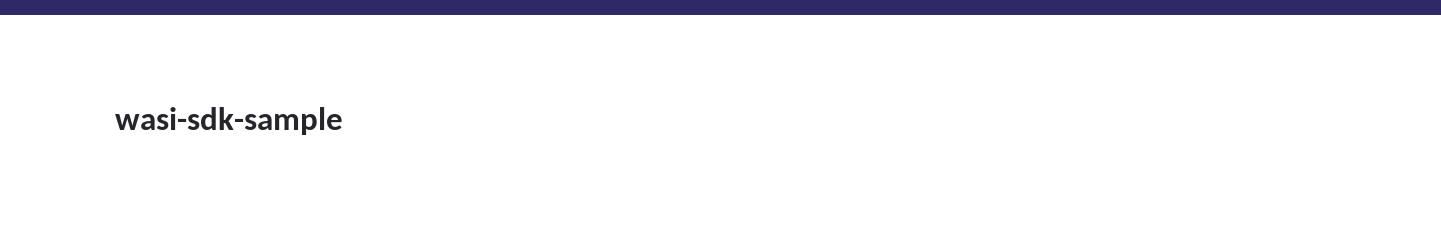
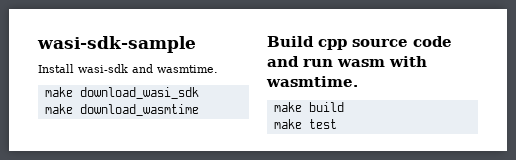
+ Install wasi-sdk and wasmtime.
+ make download_wasi_sdk
+ make download_wasmtime
+ Build cpp source code and run wasm with wasmtime.
+ make build
+ make test

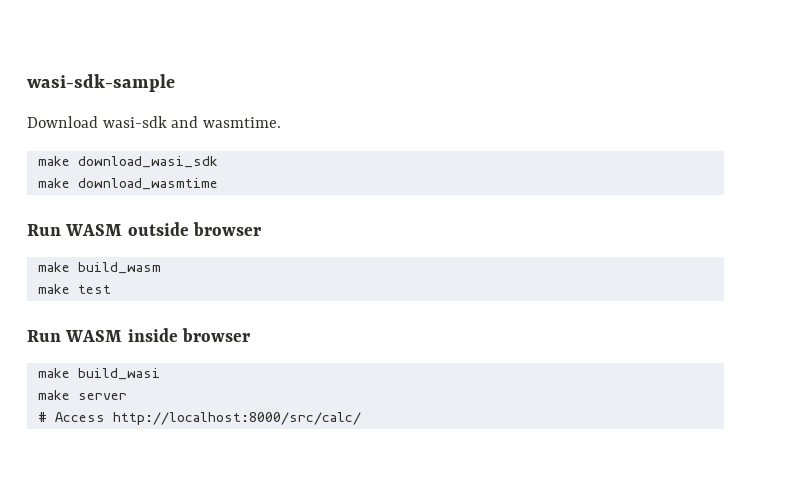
- Install wasi-sdk and wasmtime.
+ Download wasi-sdk and wasmtime.
- Build cpp source code and run wasm with wasmtime.
- make build
+ Run WASM outside browser
+ make build_wasm
+ Run WASM inside browser
+ make build_wasi
+ make server
+ # Access http://localhost:8000/src/calc/

